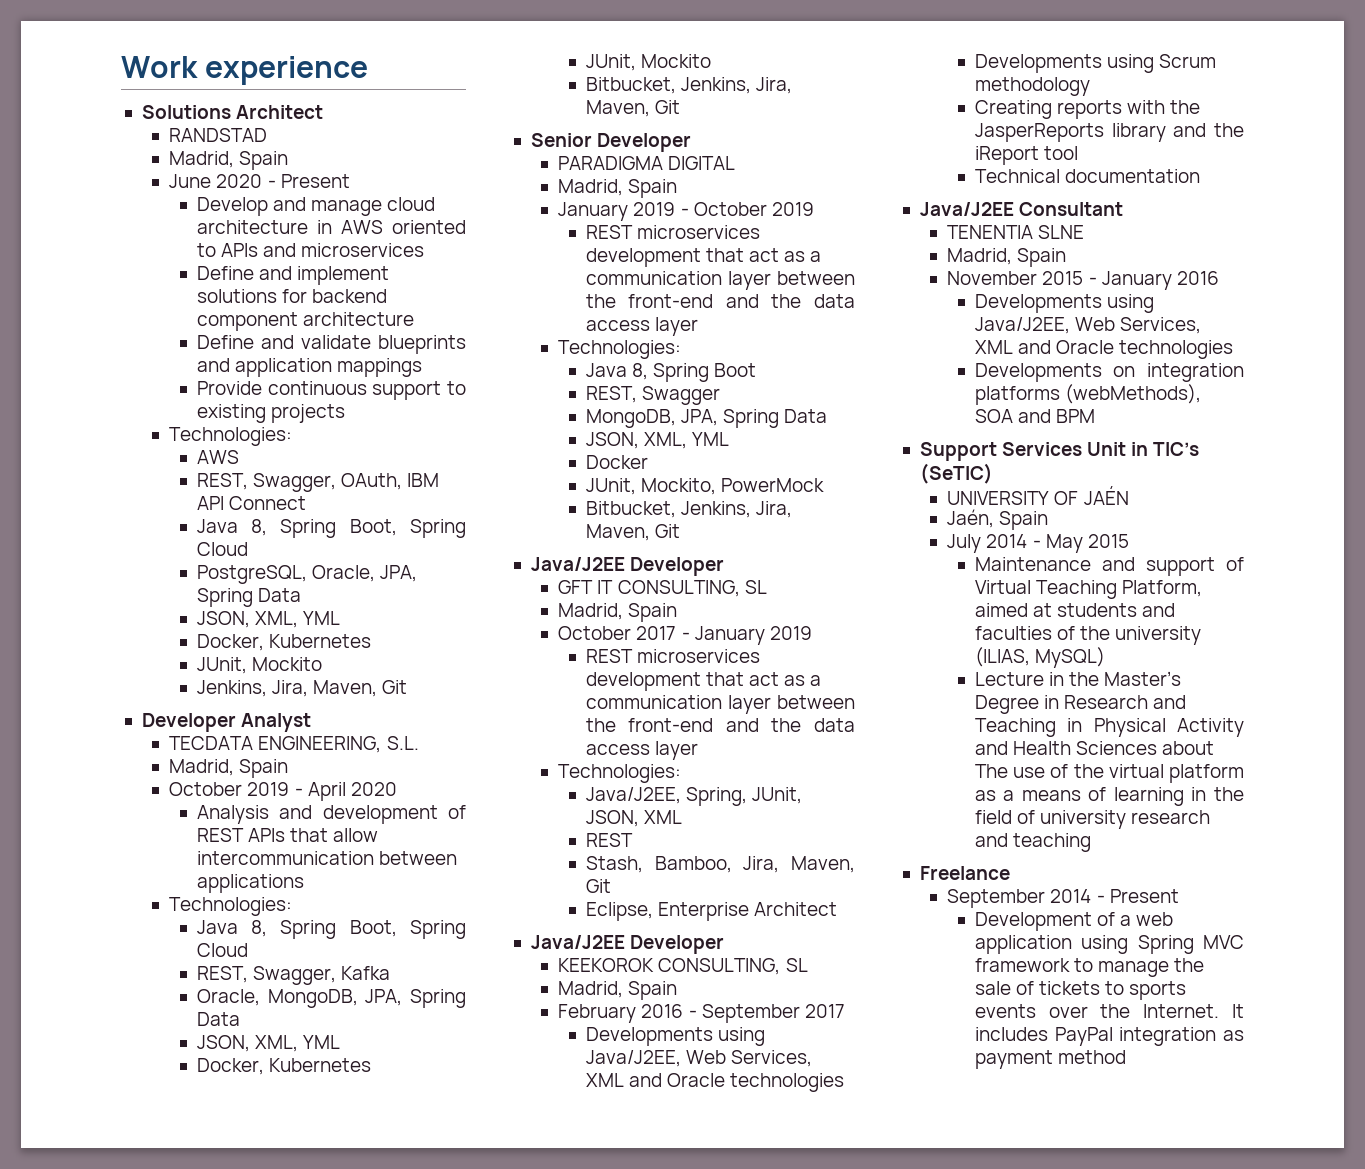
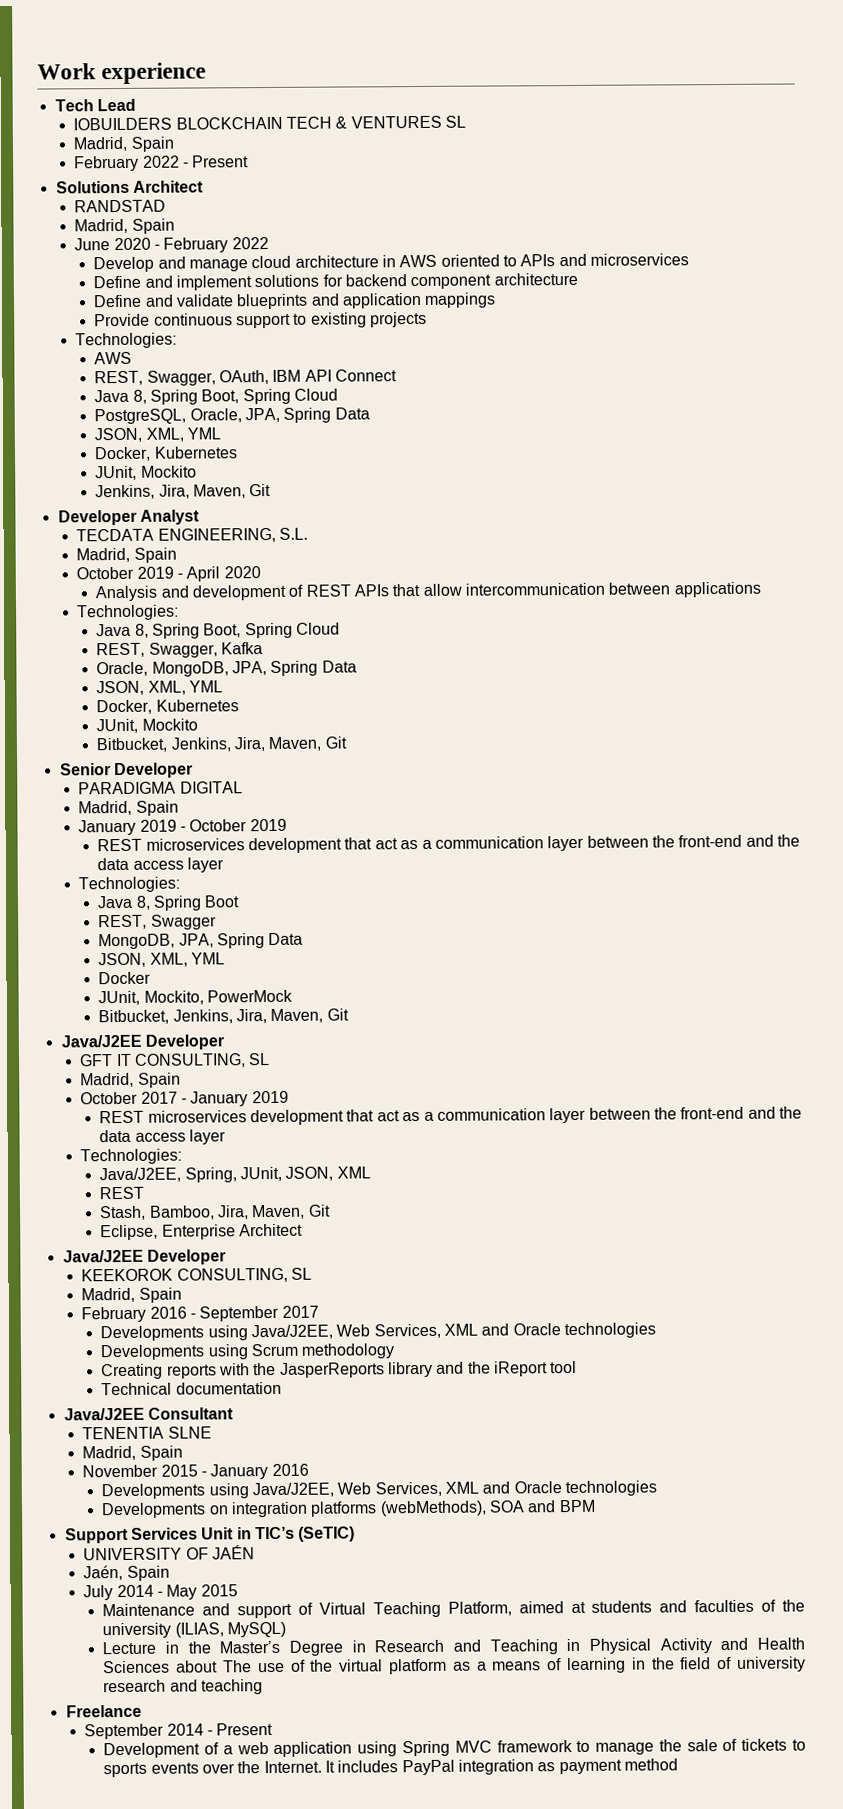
+ Tech Lead
+ IOBUILDERS BLOCKCHAIN TECH & VENTURES SL
+ Madrid, Spain
+ February 2022 - Present
- June 2020 - Present
+ June 2020 - February 2022

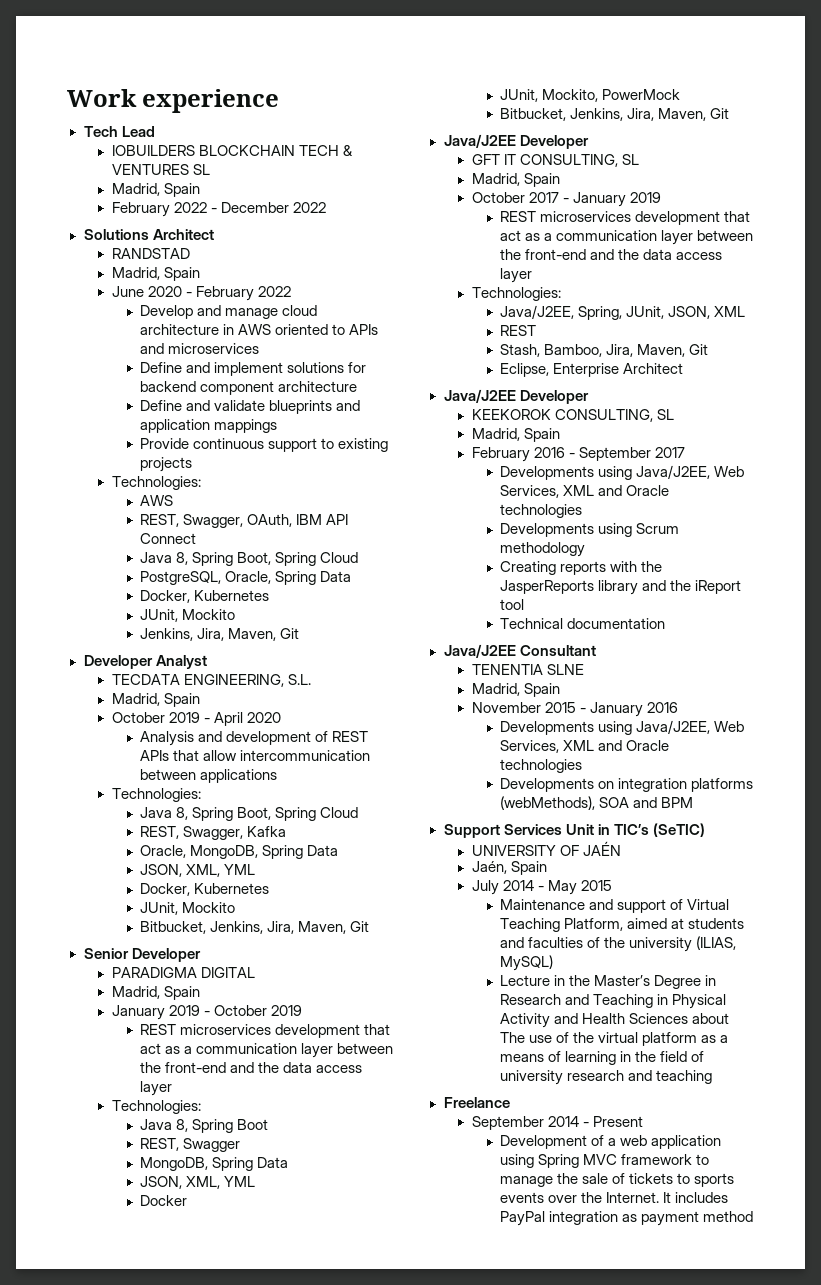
- February 2022 - Present
+ February 2022 - December 2022
- PostgreSQL, Oracle, JPA, Spring Data
- JSON, XML, YML
+ PostgreSQL, Oracle, Spring Data
- Oracle, MongoDB, JPA, Spring Data
+ Oracle, MongoDB, Spring Data
  REST, Swagger
- MongoDB, JPA, Spring Data
+ MongoDB, Spring Data

